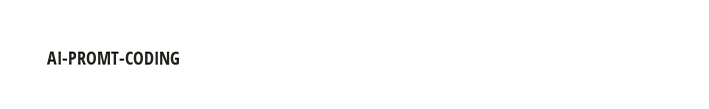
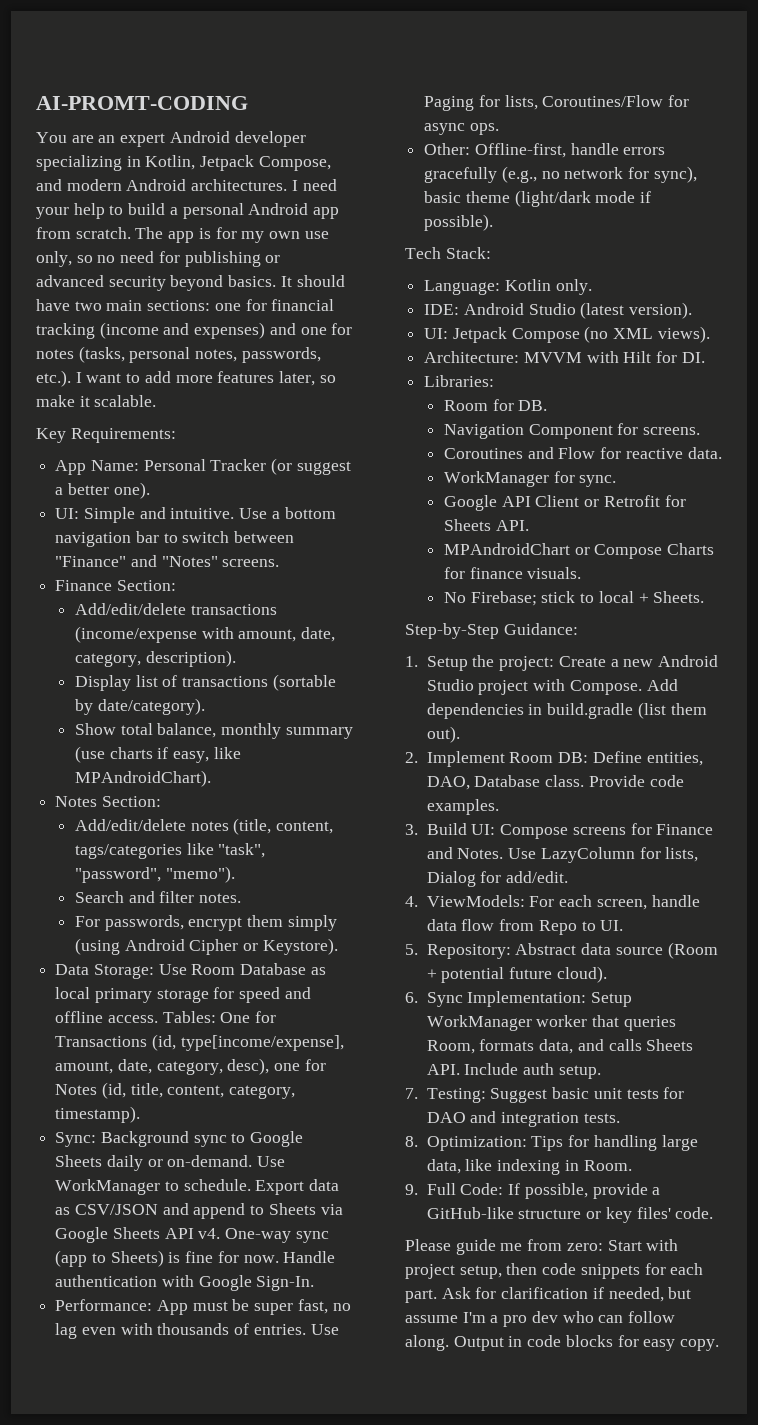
+ You are an expert Android developer specializing in Kotlin, Jetpack Compose, and modern Android architectures. I need your help to build a personal Android app from scratch. The app is for my own use only, so no need for publishing or advanced security beyond basics. It should have two main sections: one for financial tracking (income and expenses) and one for notes (tasks, personal notes, passwords, etc.). I want to add more features later, so make it scalable.
+ Key Requirements:
+ App Name: Personal Tracker (or suggest a better one).
+ UI: Simple and intuitive. Use a bottom navigation bar to switch between "Finance" and "Notes" screens.
+ Finance Section:
+ Add/edit/delete transactions (income/expense with amount, date, category, description).
+ Display list of transactions (sortable by date/category).
+ Show total balance, monthly summary (use charts if easy, like MPAndroidChart).
+ Notes Section:
+ Add/edit/delete notes (title, content, tags/categories like "task", "password", "memo").
+ Search and filter notes.
+ For passwords, encrypt them simply (using Android Cipher or Keystore).
+ Data Storage: Use Room Database as local primary storage for speed and offline access. Tables: One for Transactions (id, type[income/expense], amount, date, category, desc), one for Notes (id, title, content, category, timestamp).
+ Sync: Background sync to Google Sheets daily or on-demand. Use WorkManager to schedule. Export data as CSV/JSON and append to Sheets via Google Sheets API v4. One-way sync (app to Sheets) is fine for now. Handle authentication with Google Sign-In.
+ Performance: App must be super fast, no lag even with thousands of entries. Use Paging for lists, Coroutines/Flow for async ops.
+ Other: Offline-first, handle errors gracefully (e.g., no network for sync), basic theme (light/dark mode if possible).
+ Tech Stack:
+ Language: Kotlin only.
+ IDE: Android Studio (latest version).
+ UI: Jetpack Compose (no XML views).
+ Architecture: MVVM with Hilt for DI.
+ Libraries:
+ Room for DB.
+ Navigation Component for screens.
+ Coroutines and Flow for reactive data.
+ WorkManager for sync.
+ Google API Client or Retrofit for Sheets API.
+ MPAndroidChart or Compose Charts for finance visuals.
+ No Firebase; stick to local + Sheets.
+ Step-by-Step Guidance:
+ 1. Setup the project: Create a new Android Studio project with Compose. Add dependencies in build.gradle (list them out).
+ 2. Implement Room DB: Define entities, DAO, Database class. Provide code examples.
+ 3. Build UI: Compose screens for Finance and Notes. Use LazyColumn for lists, Dialog for add/edit.
+ 4. ViewModels: For each screen, handle data flow from Repo to UI.
+ 5. Repository: Abstract data source (Room + potential future cloud).
+ 6. Sync Implementation: Setup WorkManager worker that queries Room, formats data, and calls Sheets API. Include auth setup.
+ 7. Testing: Suggest basic unit tests for DAO and integration tests.
+ 8. Optimization: Tips for handling large data, like indexing in Room.
+ 9. Full Code: If possible, provide a GitHub-like structure or key files' code.
+ Please guide me from zero: Start with project setup, then code snippets for each part. Ask for clarification if needed, but assume I'm a pro dev who can follow along. Output in code blocks for easy copy.

